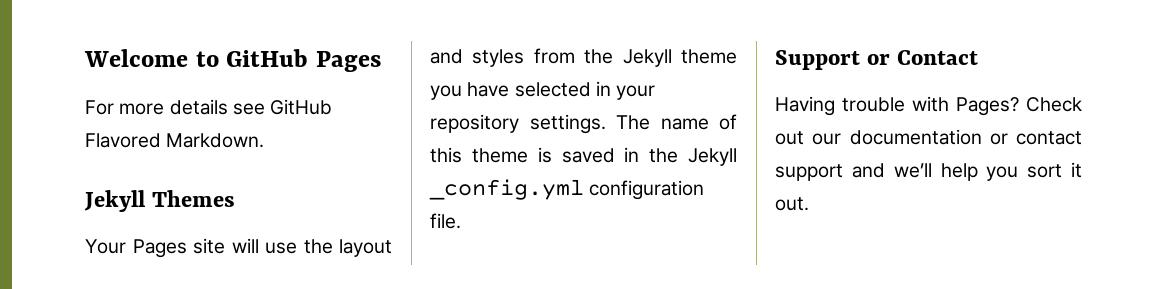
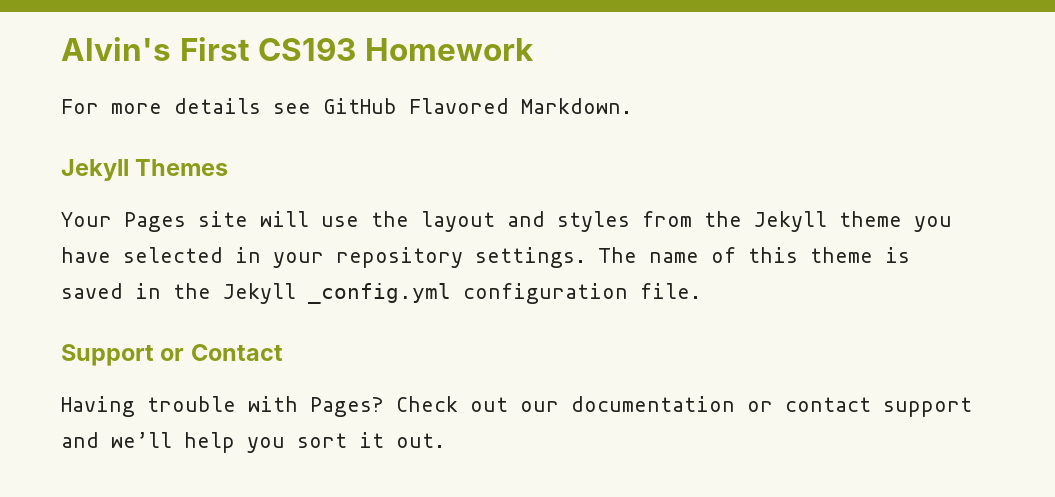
- Welcome to GitHub Pages
+ Alvin's First CS193 Homework

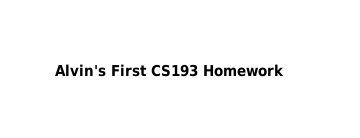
- For more details see GitHub Flavored Markdown.
- Jekyll Themes
- Your Pages site will use the layout and styles from the Jekyll theme you have selected in your repository settings. The name of this theme is saved in the Jekyll _config.yml configuration file.
- Support or Contact
- Having trouble with Pages? Check out our documentation or contact support and we’ll help you sort it out.

